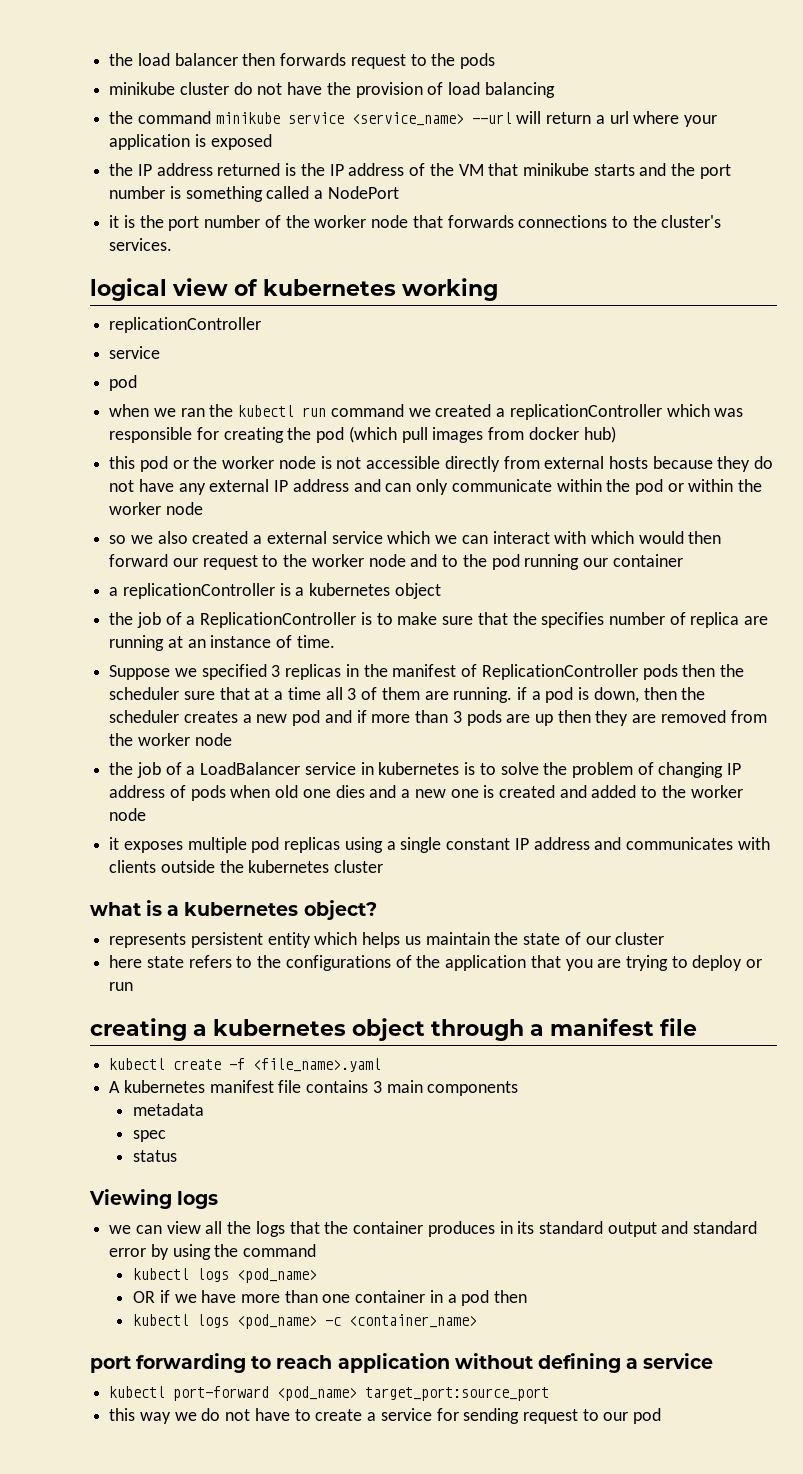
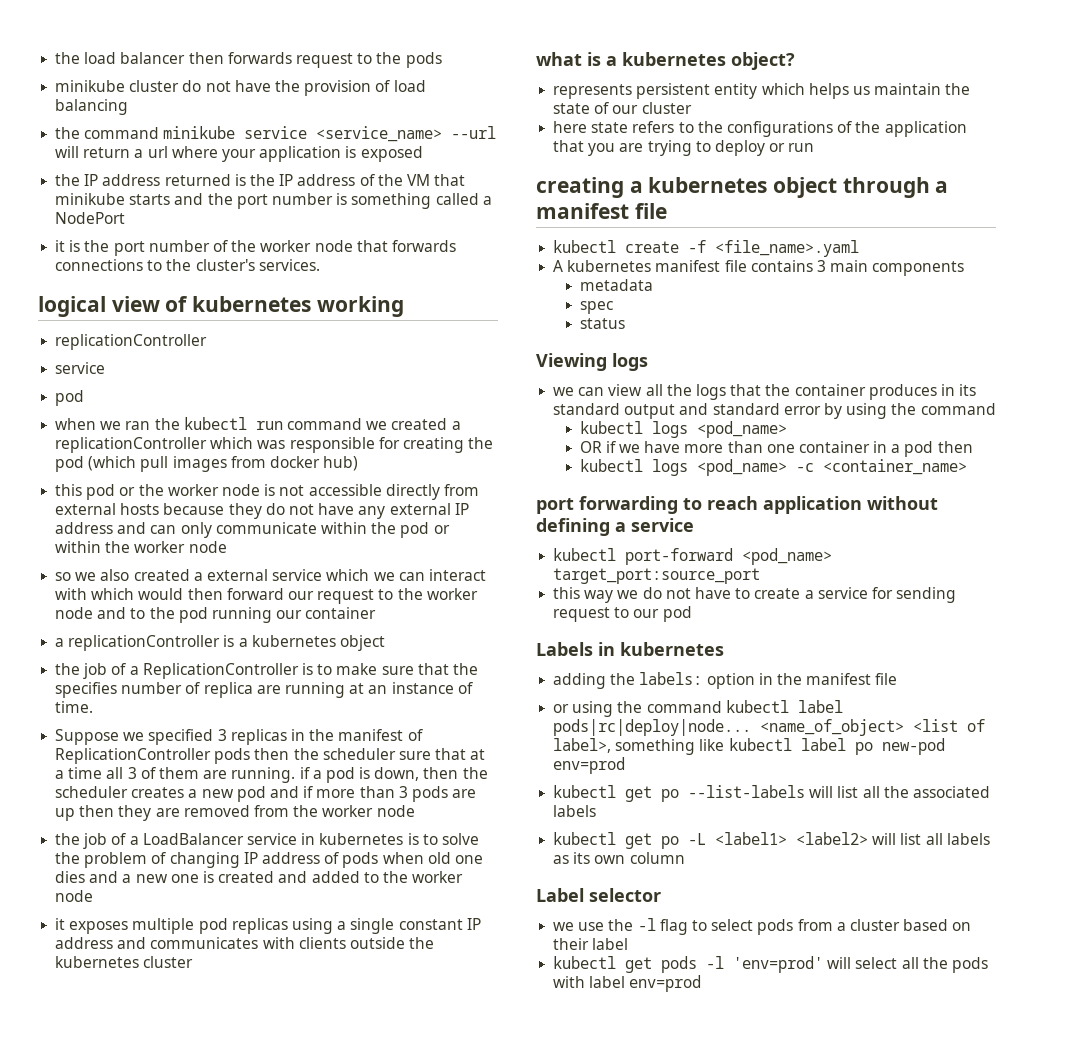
+ Labels in kubernetes
+ adding the labels: option in the manifest file
+ or using the command kubectl label pods|rc|deploy|node... <name_of_object> <list of label>, something like kubectl label po new-pod env=prod
+ kubectl get po --list-labels will list all the associated labels
+ kubectl get po -L <label1> <label2> will list all labels as its own column
+ Label selector
+ we use the -l flag to select pods from a cluster based on their label
+ kubectl get pods -l 'env=prod' will select all the pods with label env=prod

